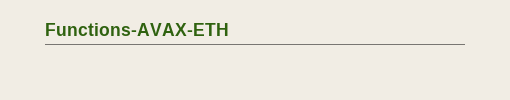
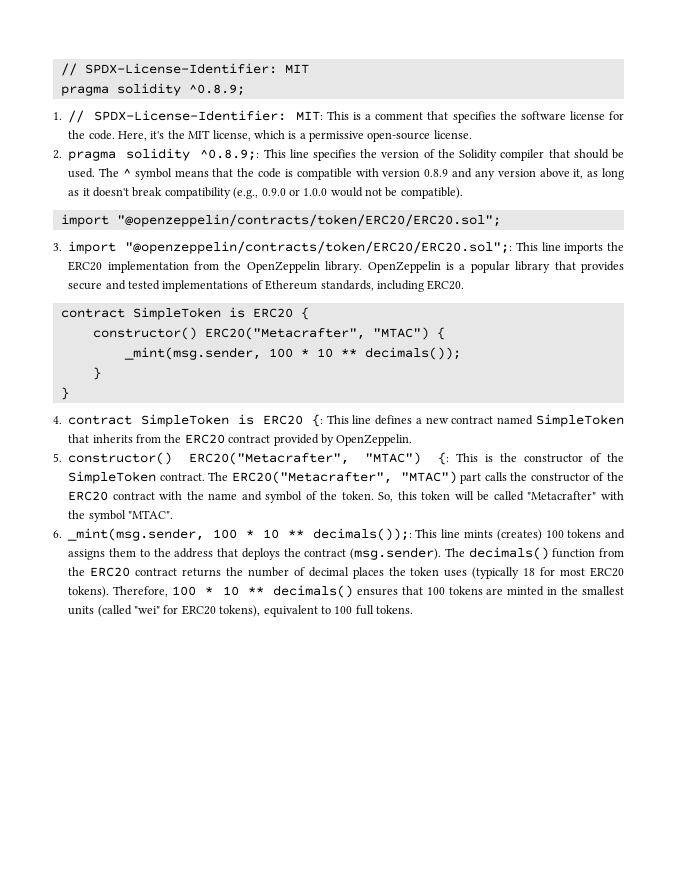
- Functions-AVAX-ETH
+ // SPDX-License-Identifier: MIT
+ pragma solidity ^0.8.9;
+ 1. // SPDX-License-Identifier: MIT: This is a comment that specifies the software license for the code. Here, it's the MIT license, which is a permissive open-source license.
+ 2. pragma solidity ^0.8.9;: This line specifies the version of the Solidity compiler that should be used. The ^ symbol means that the code is compatible with version 0.8.9 and any version above it, as long as it doesn't break compatibility (e.g., 0.9.0 or 1.0.0 would not be compatible).
+ import "@openzeppelin/contracts/token/ERC20/ERC20.sol";
+ 3. import "@openzeppelin/contracts/token/ERC20/ERC20.sol";: This line imports the ERC20 implementation from the OpenZeppelin library. OpenZeppelin is a popular library that provides secure and tested implementations of Ethereum standards, including ERC20.
+ contract SimpleToken is ERC20 {
+ constructor() ERC20("Metacrafter", "MTAC") {
+ _mint(msg.sender, 100 * 10 ** decimals());
+ }
+ }
+ 4. contract SimpleToken is ERC20 {: This line defines a new contract named SimpleToken that inherits from the ERC20 contract provided by OpenZeppelin.
+ 5. constructor() ERC20("Metacrafter", "MTAC") {: This is the constructor of the SimpleToken contract. The ERC20("Metacrafter", "MTAC") part calls the constructor of the ERC20 contract with the name and symbol of the token. So, this token will be called "Metacrafter" with the symbol "MTAC".
+ 6. _mint(msg.sender, 100 * 10 ** decimals());: This line mints (creates) 100 tokens and assigns them to the address that deploys the contract (msg.sender). The decimals() function from the ERC20 contract returns the number of decimal places the token uses (typically 18 for most ERC20 tokens). Therefore, 100 * 10 ** decimals() ensures that 100 tokens are minted in the smallest units (called "wei" for ERC20 tokens), equivalent to 100 full tokens.

